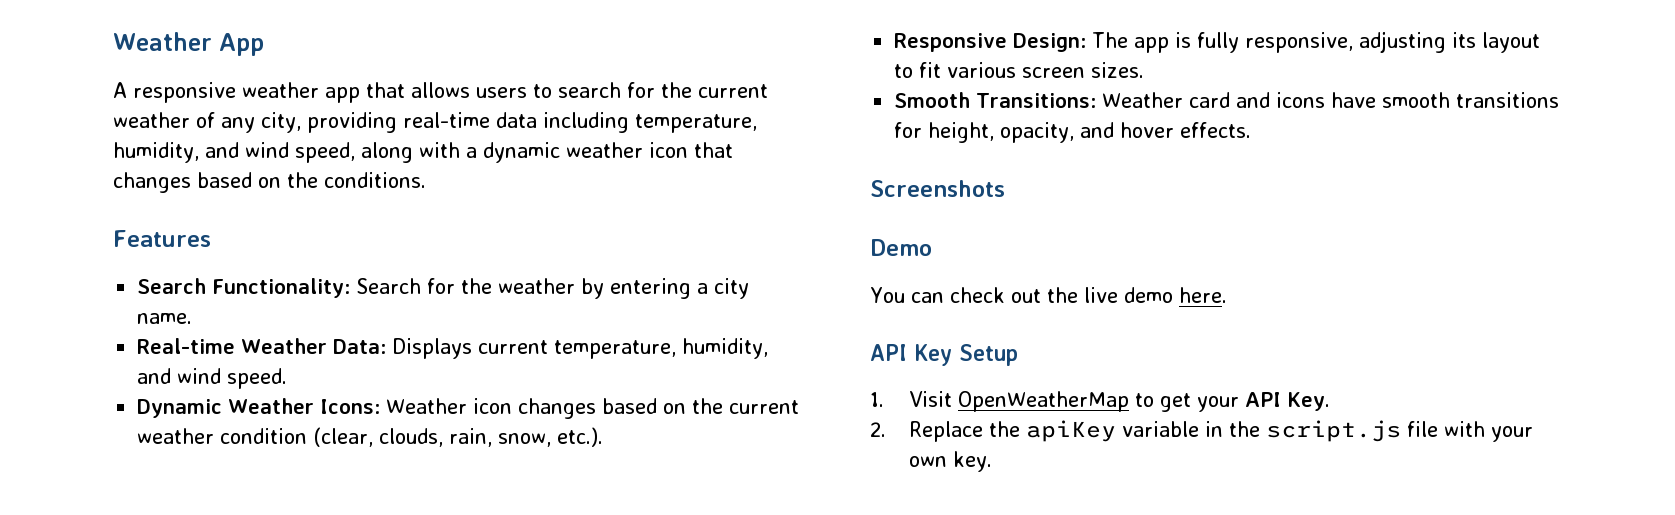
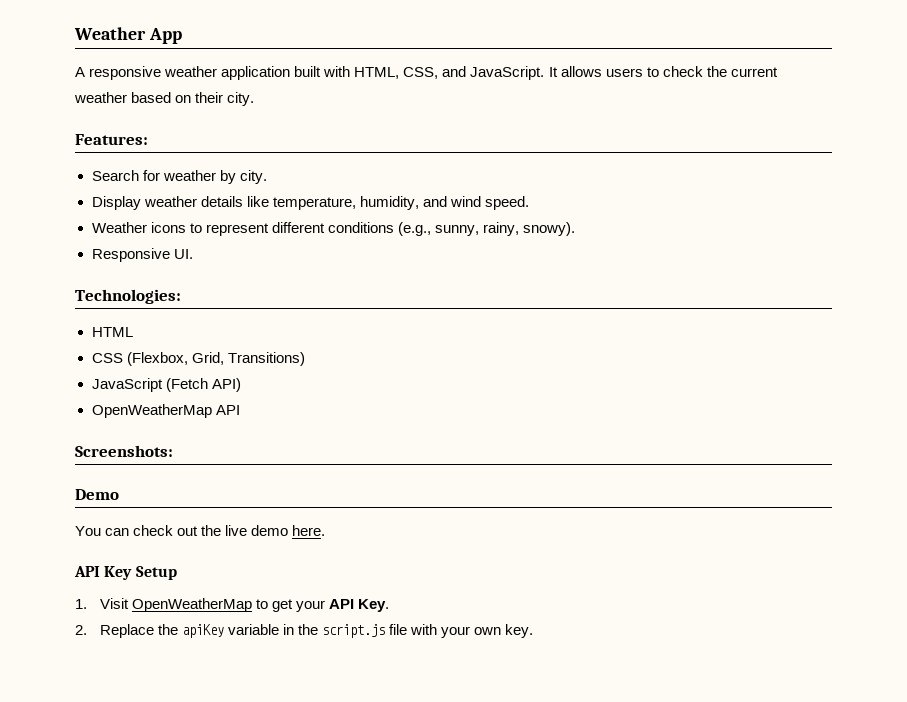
- A responsive weather app that allows users to search for the current weather of any city, providing real-time data including temperature, humidity, and wind speed, along with a dynamic weather icon that changes based on the conditions.
- Features
- Search Functionality: Search for the weather by entering a city name.
- Real-time Weather Data: Displays current temperature, humidity, and wind speed.
+ A responsive weather application built with HTML, CSS, and JavaScript. It allows users to check the current weather based on their city.
+ Features:
+ Search for weather by city.
+ Display weather details like temperature, humidity, and wind speed.
- Dynamic Weather Icons: Weather icon changes based on the current weather condition (clear, clouds, rain, snow, etc.).
- Responsive Design: The app is fully responsive, adjusting its layout to fit various screen sizes.
- Smooth Transitions: Weather card and icons have smooth transitions for height, opacity, and hover effects.
- Screenshots
+ Weather icons to represent different conditions (e.g., sunny, rainy, snowy).
+ Responsive UI.
+ Technologies:
+ HTML
+ CSS (Flexbox, Grid, Transitions)
+ JavaScript (Fetch API)
+ OpenWeatherMap API
+ Screenshots:

